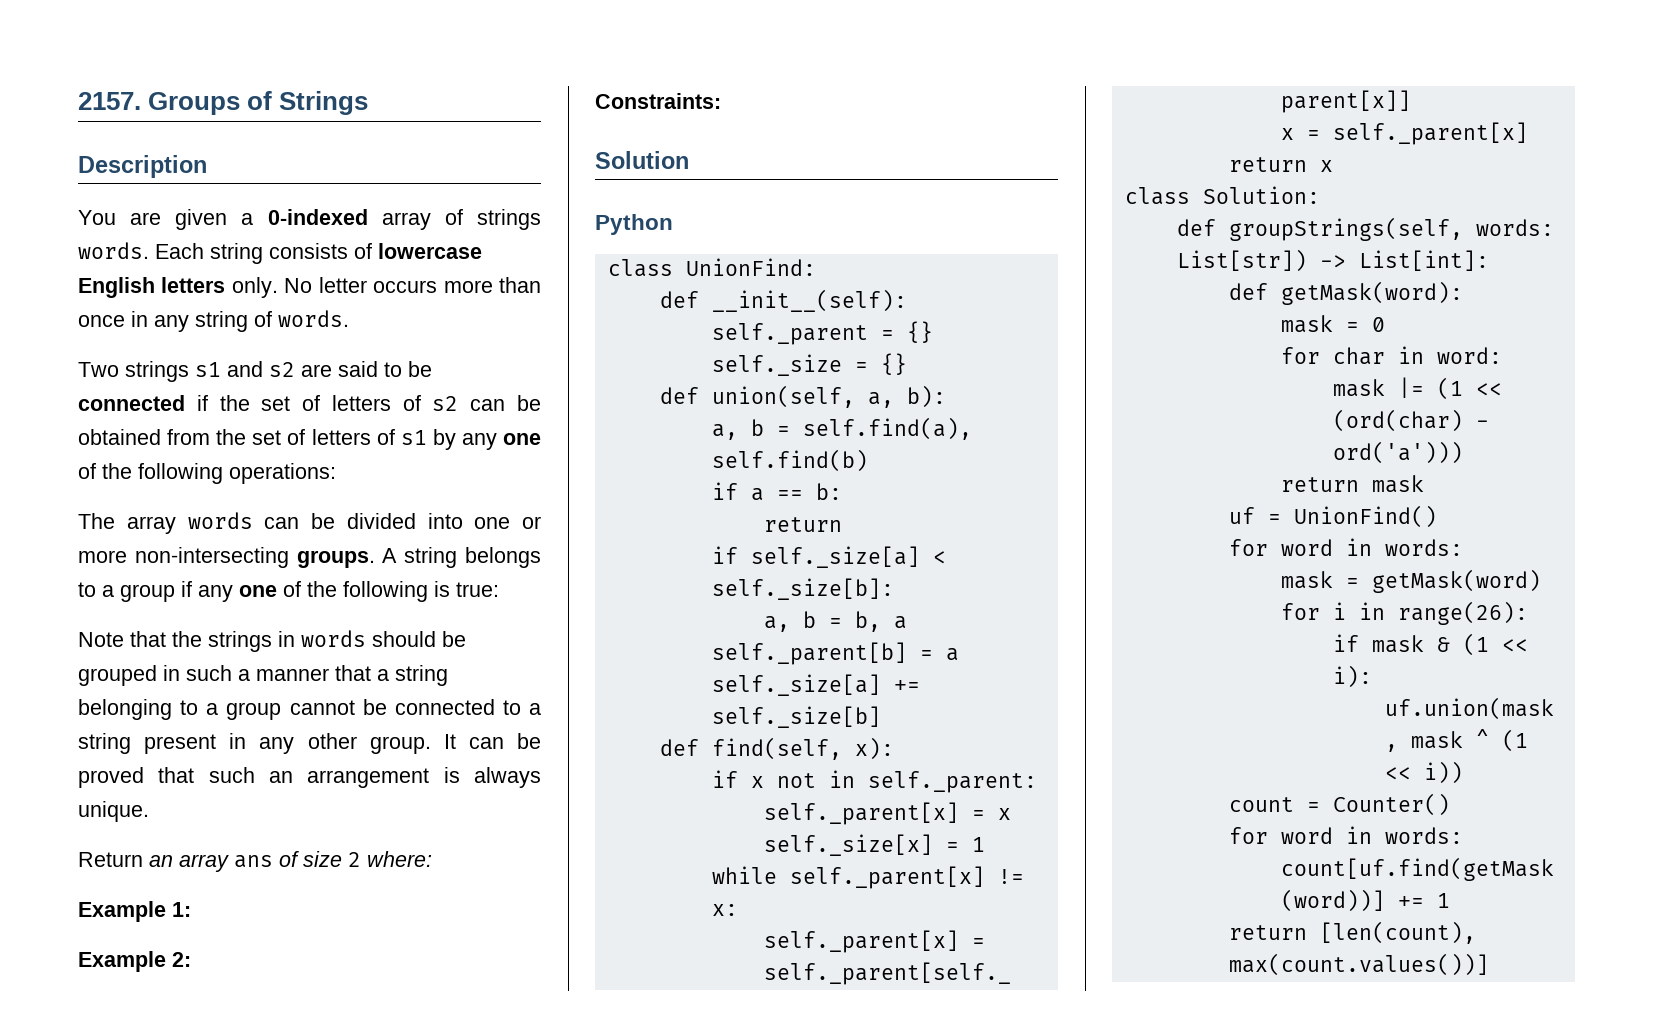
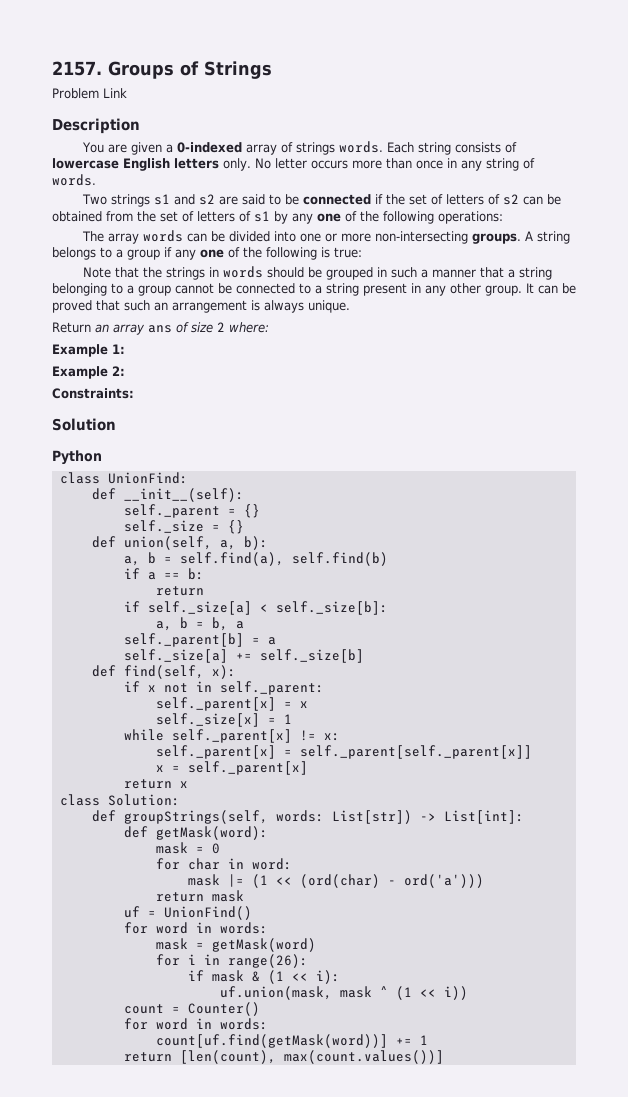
+ Problem Link

